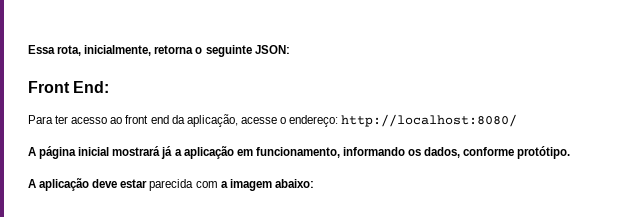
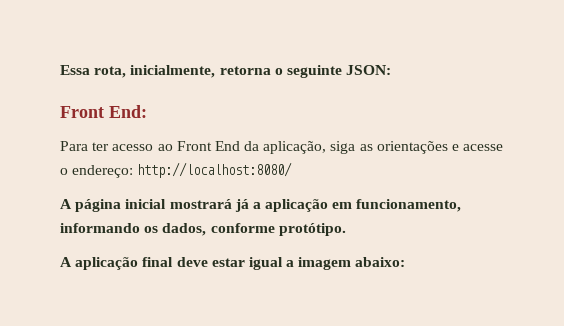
- Para ter acesso ao front end da aplicação, acesse o endereço: http://localhost:8080/
+ Para ter acesso ao Front End da aplicação, siga as orientações e acesse o endereço: http://localhost:8080/
- A aplicação deve estar parecida com a imagem abaixo:
+ A aplicação final deve estar igual a imagem abaixo:

